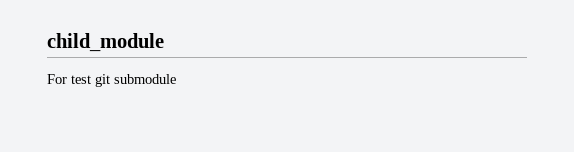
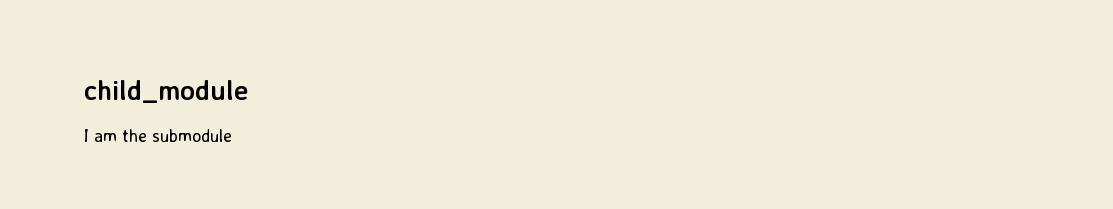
- For test git submodule
+ I am the submodule

